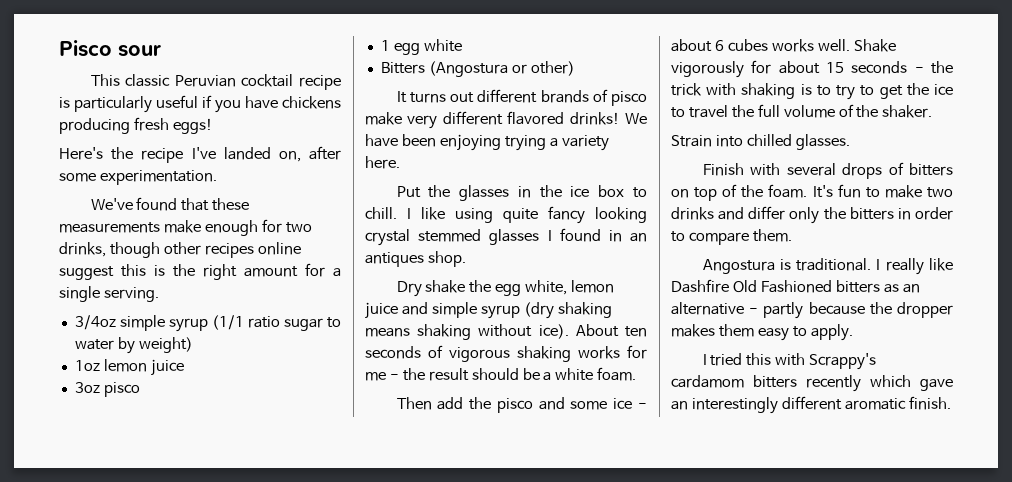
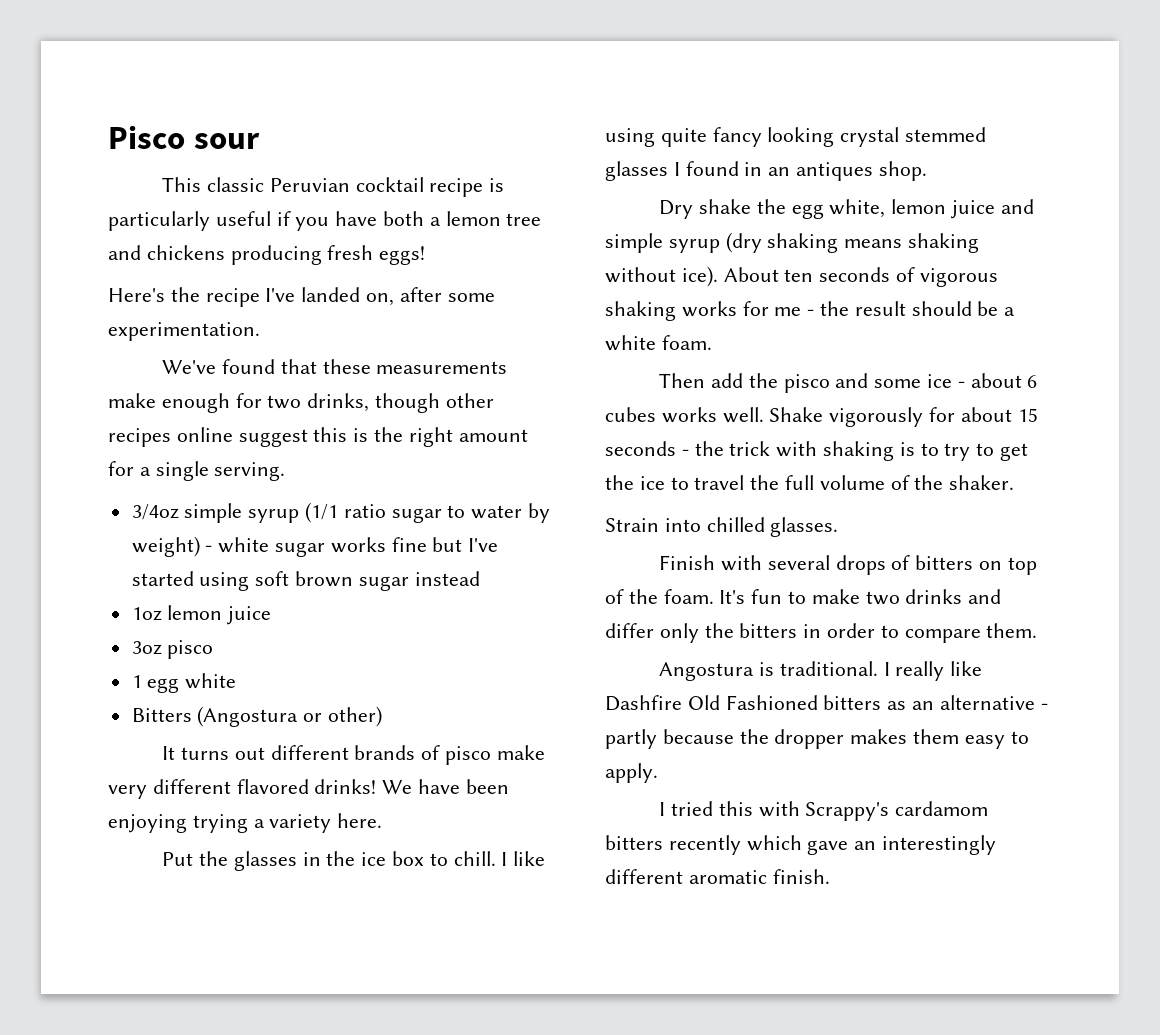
- This classic Peruvian cocktail recipe is particularly useful if you have chickens producing fresh eggs!
+ This classic Peruvian cocktail recipe is particularly useful if you have both a lemon tree and chickens producing fresh eggs!
- 3/4oz simple syrup (1/1 ratio sugar to water by weight)
+ 3/4oz simple syrup (1/1 ratio sugar to water by weight) - white sugar works fine but I've started using soft brown sugar instead

